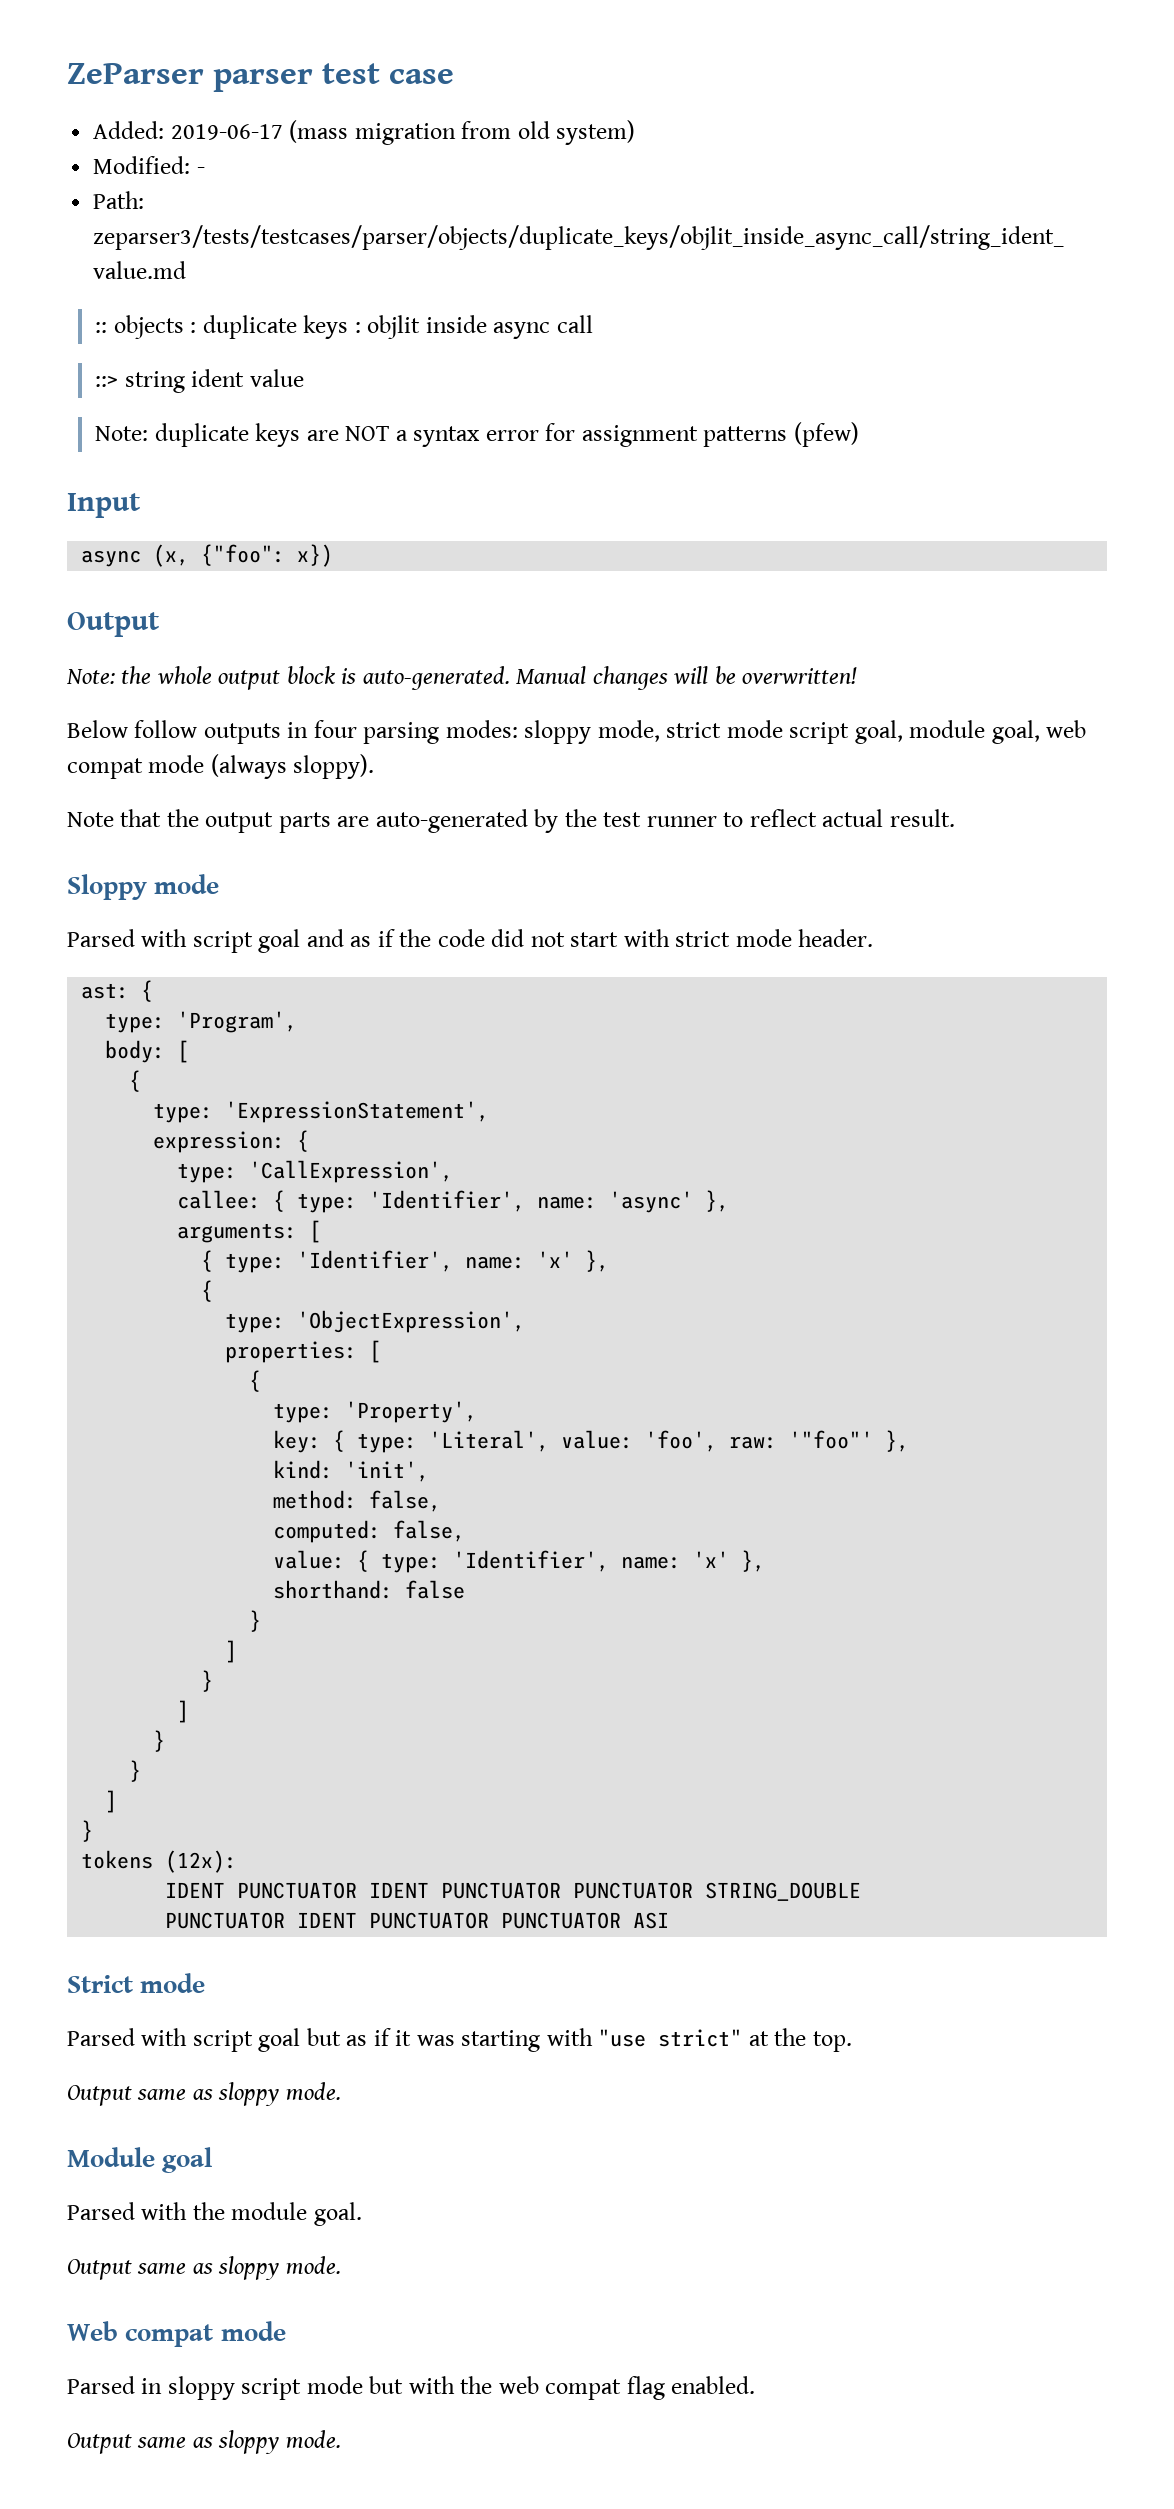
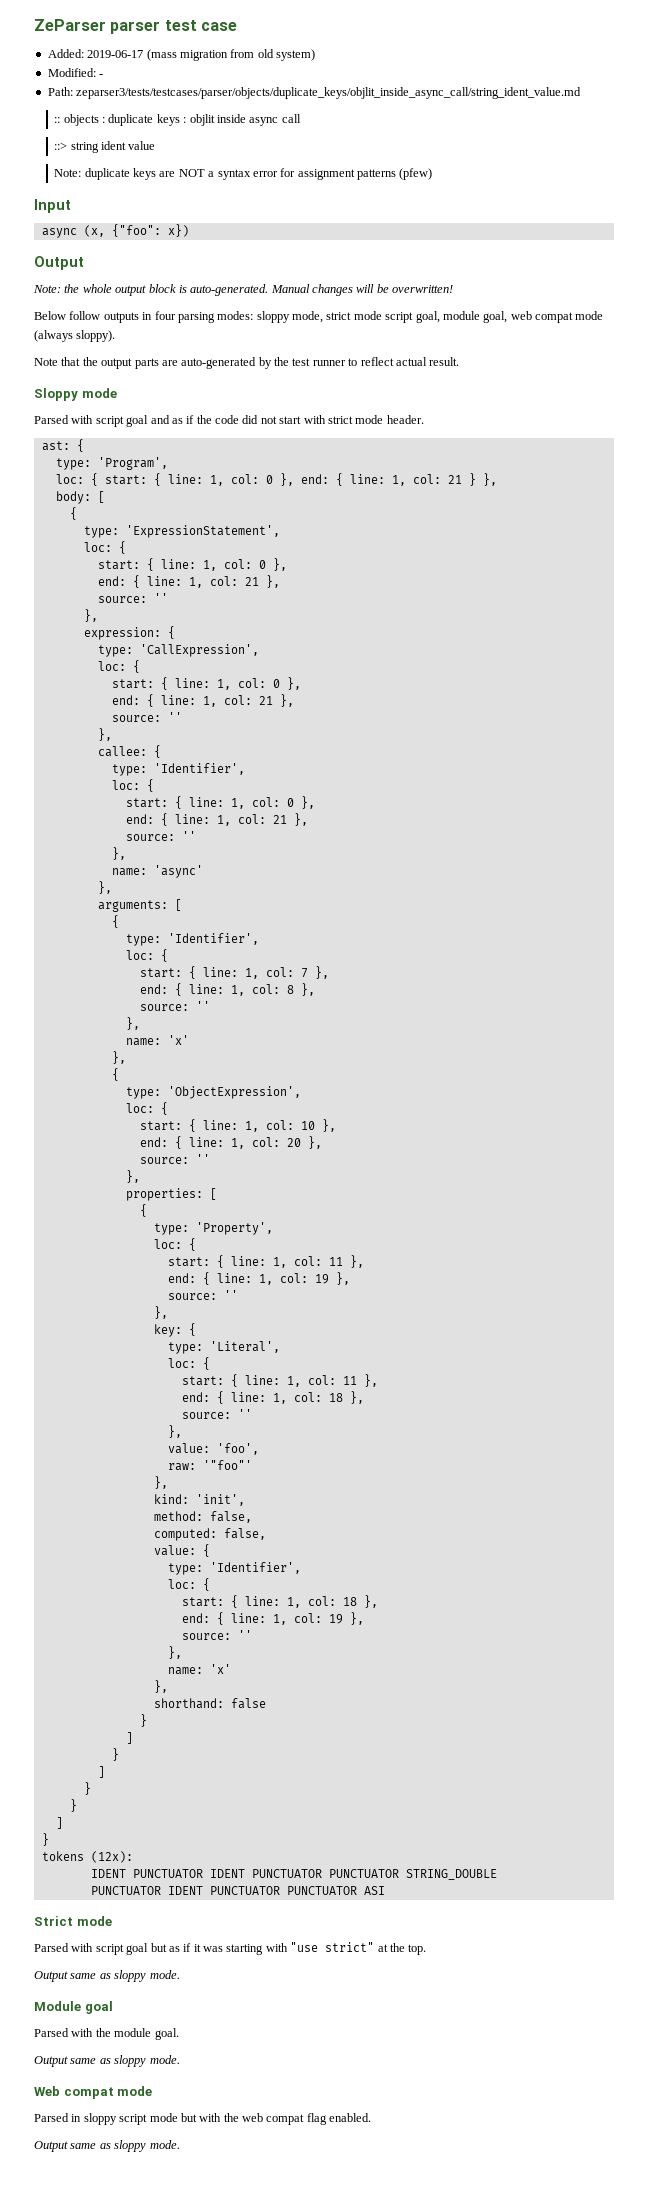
+ loc: { start: { line: 1, col: 0 }, end: { line: 1, col: 21 } },
  type: 'ExpressionStatement',
+ loc: {
+ start: { line: 1, col: 0 },
+ end: { line: 1, col: 21 },
+ source: ''
+ },
  expression: {
  type: 'CallExpression',
+ loc: {
+ start: { line: 1, col: 0 },
+ end: { line: 1, col: 21 },
+ source: ''
+ },
- callee: { type: 'Identifier', name: 'async' },
+ callee: {
+ type: 'Identifier',
+ loc: {
+ start: { line: 1, col: 0 },
+ end: { line: 1, col: 21 },
+ source: ''
+ },
+ name: 'async'
+ },
  arguments: [
- { type: 'Identifier', name: 'x' },
+ {
+ type: 'Identifier',
+ loc: {
+ start: { line: 1, col: 7 },
+ end: { line: 1, col: 8 },
+ source: ''
+ },
+ name: 'x'
+ },
  type: 'ObjectExpression',
+ loc: {
+ start: { line: 1, col: 10 },
+ end: { line: 1, col: 20 },
+ source: ''
+ },
  type: 'Property',
+ loc: {
+ start: { line: 1, col: 11 },
+ end: { line: 1, col: 19 },
+ source: ''
+ },
- key: { type: 'Literal', value: 'foo', raw: '"foo"' },
+ key: {
+ type: 'Literal',
+ loc: {
+ start: { line: 1, col: 11 },
+ end: { line: 1, col: 18 },
+ source: ''
+ },
+ value: 'foo',
+ raw: '"foo"'
+ },
- value: { type: 'Identifier', name: 'x' },
+ value: {
+ type: 'Identifier',
+ loc: {
+ start: { line: 1, col: 18 },
+ end: { line: 1, col: 19 },
+ source: ''
+ },
+ name: 'x'
+ },

